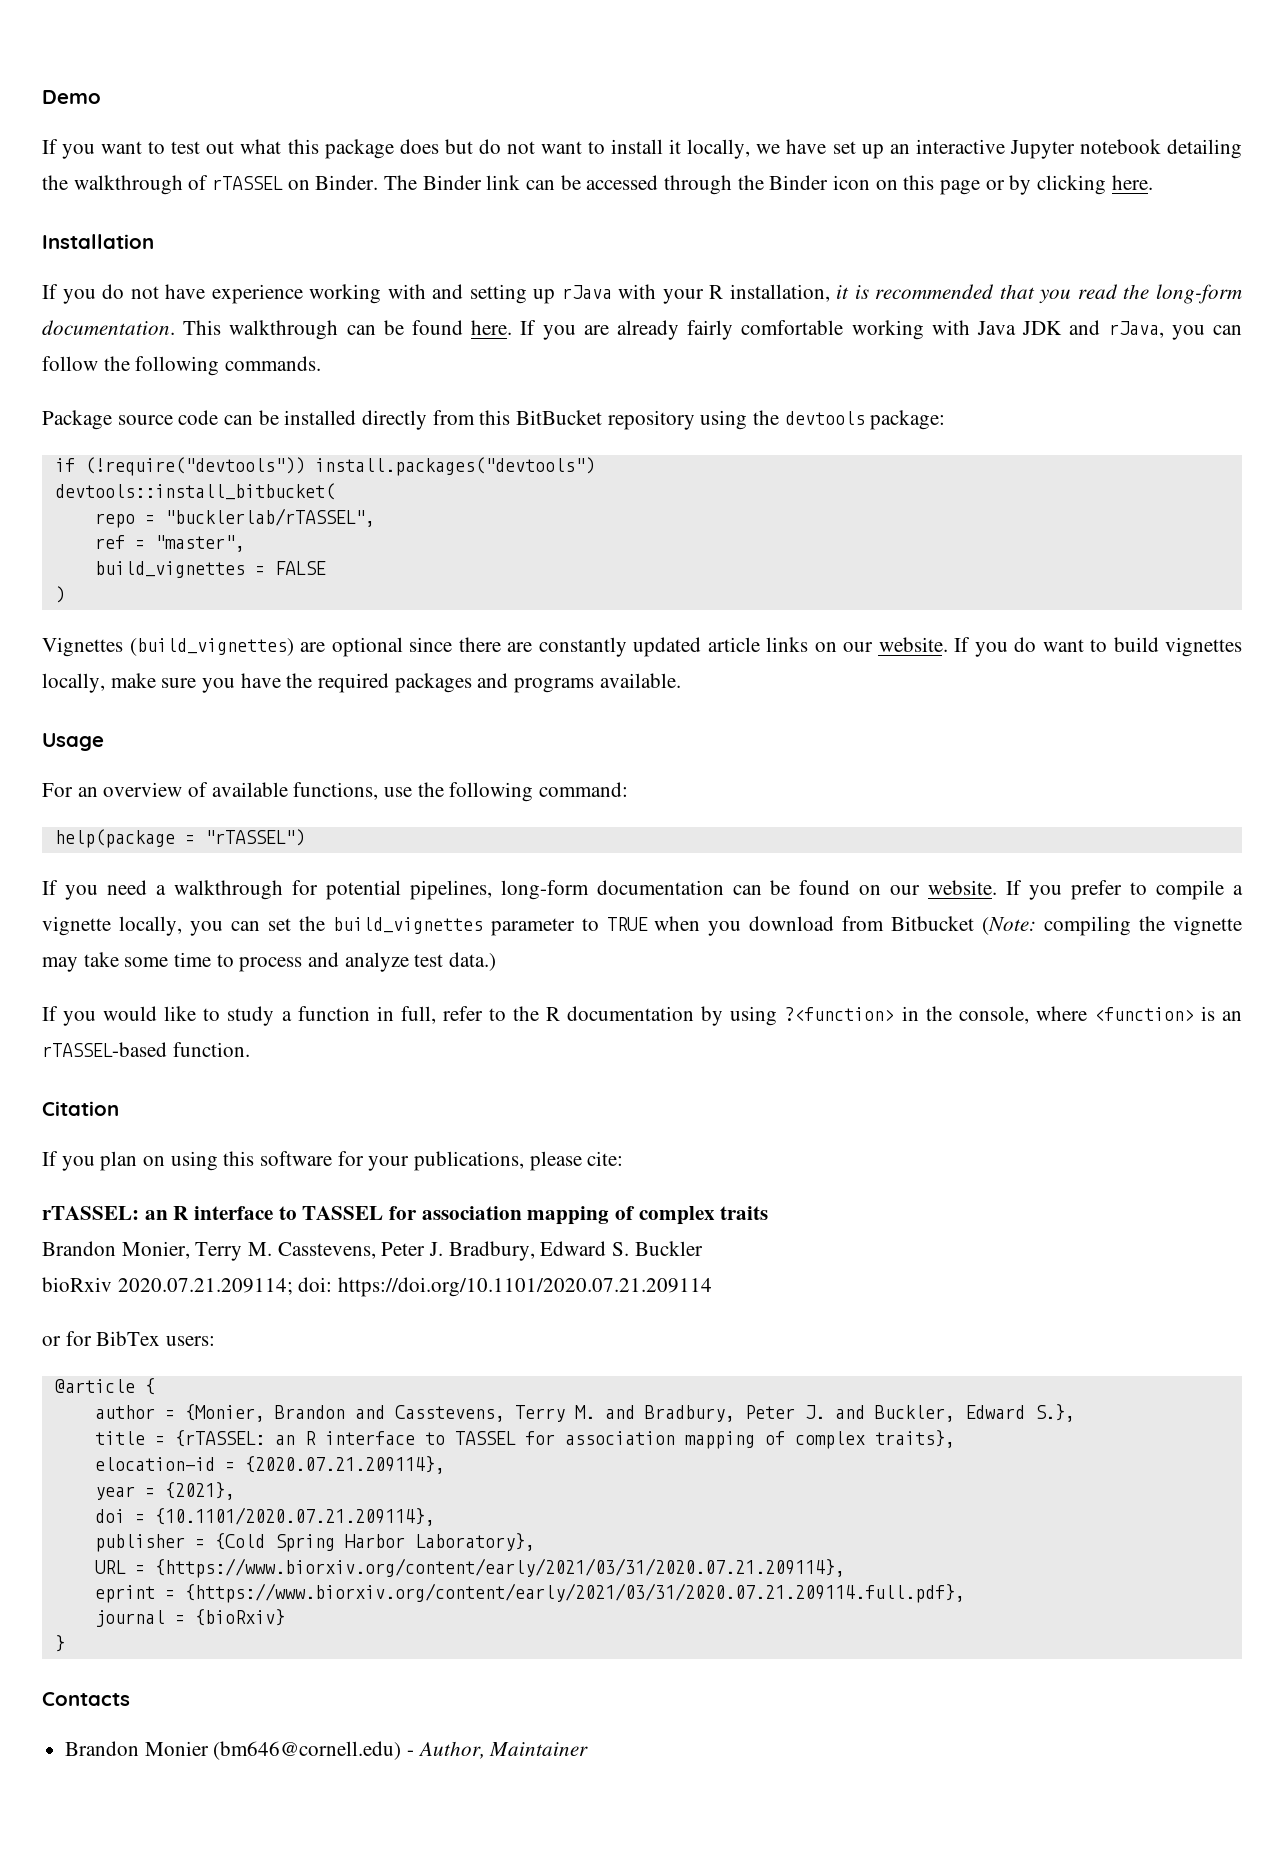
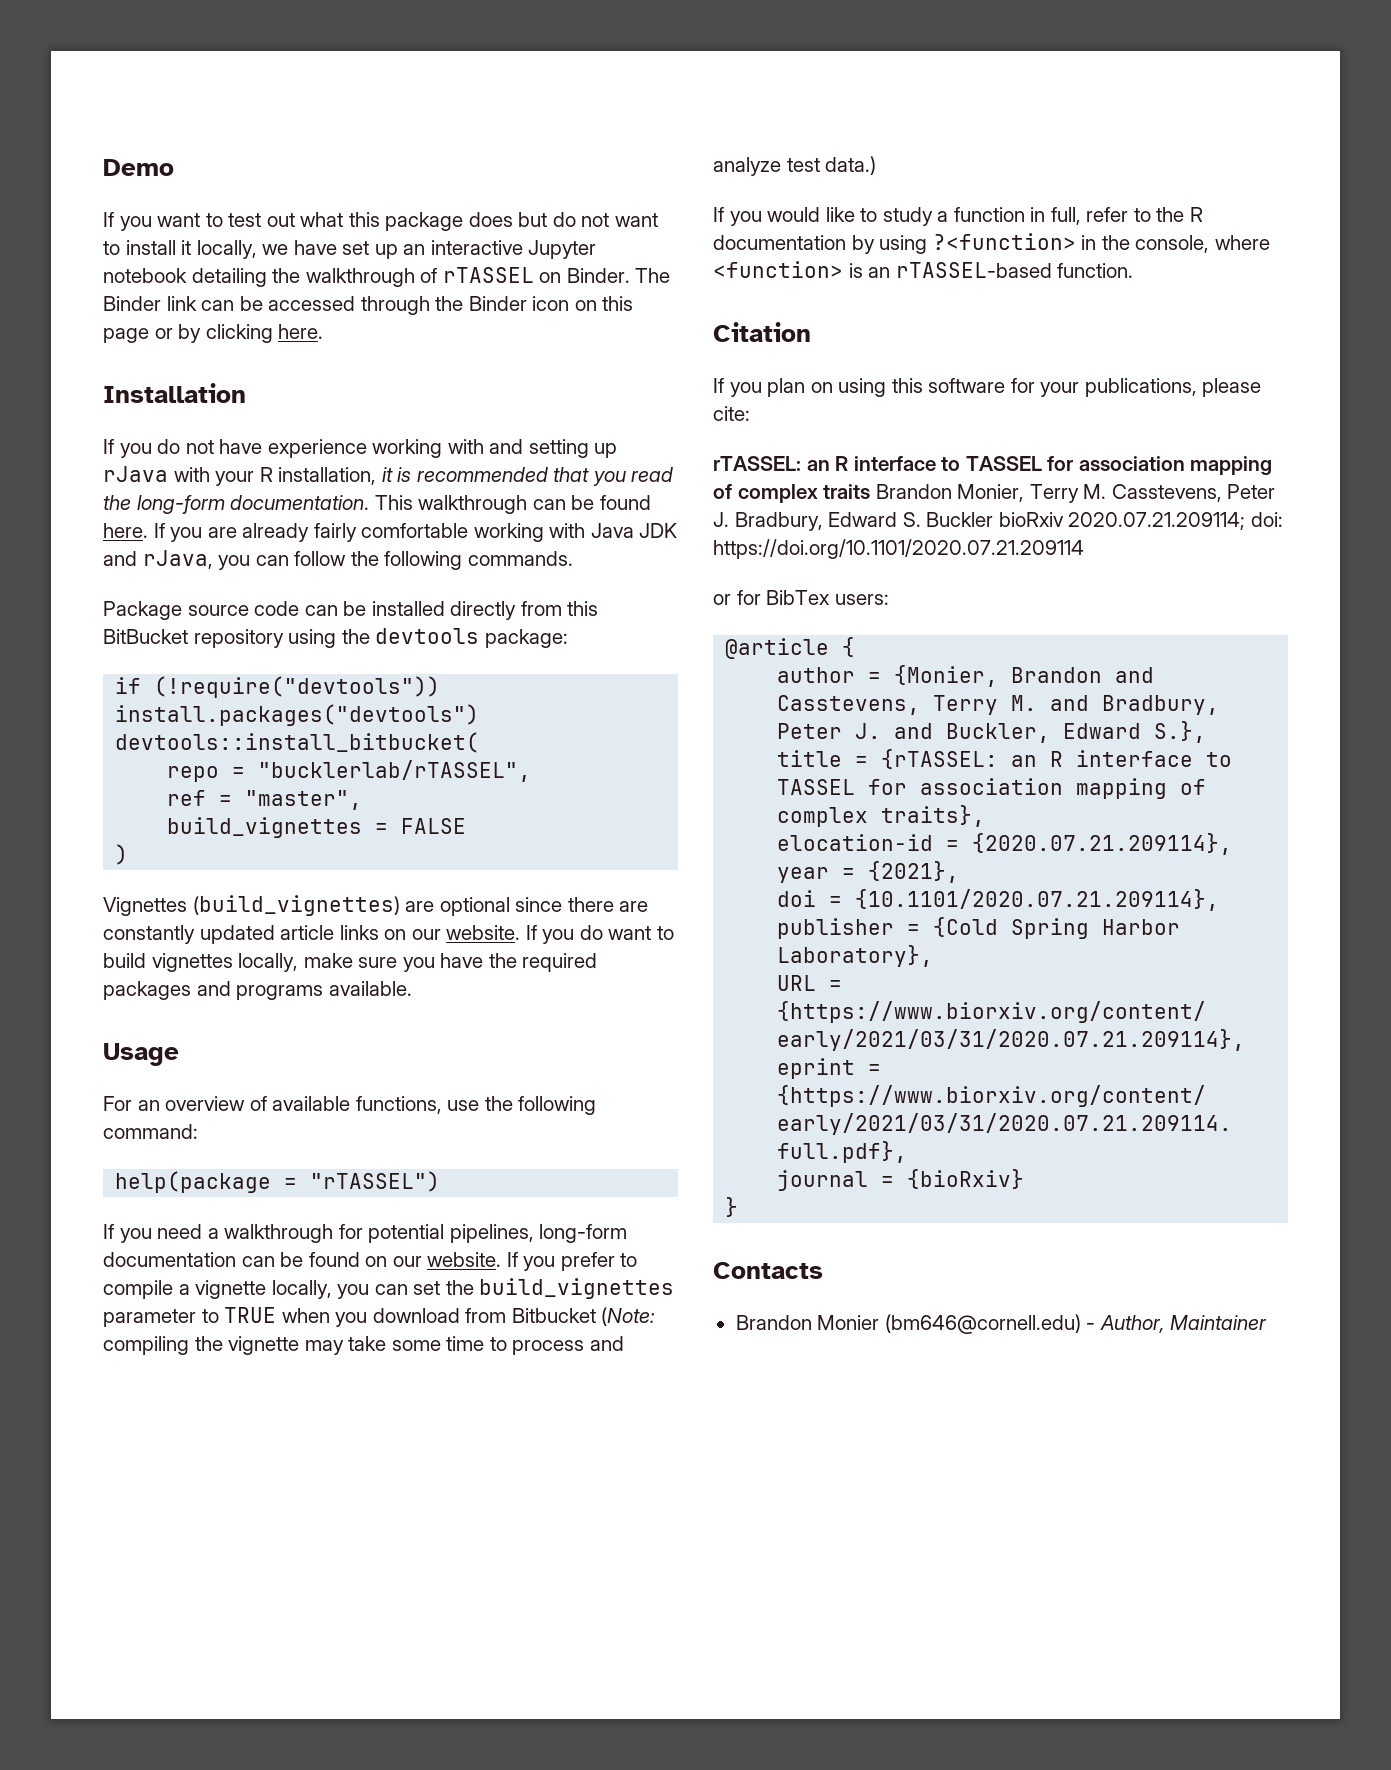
- rTASSEL: an R interface to TASSEL for association mapping of complex traits
- Brandon Monier, Terry M. Casstevens, Peter J. Bradbury, Edward S. Buckler
- bioRxiv 2020.07.21.209114; doi: https://doi.org/10.1101/2020.07.21.209114
+ rTASSEL: an R interface to TASSEL for association mapping of complex traits Brandon Monier, Terry M. Casstevens, Peter J. Bradbury, Edward S. Buckler bioRxiv 2020.07.21.209114; doi: https://doi.org/10.1101/2020.07.21.209114

